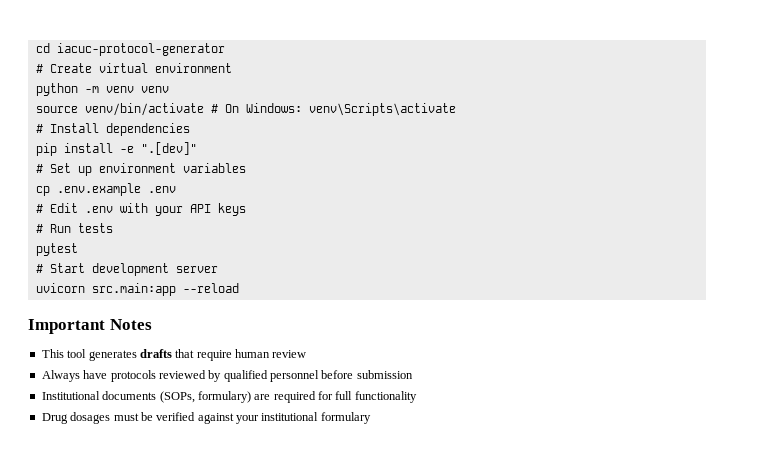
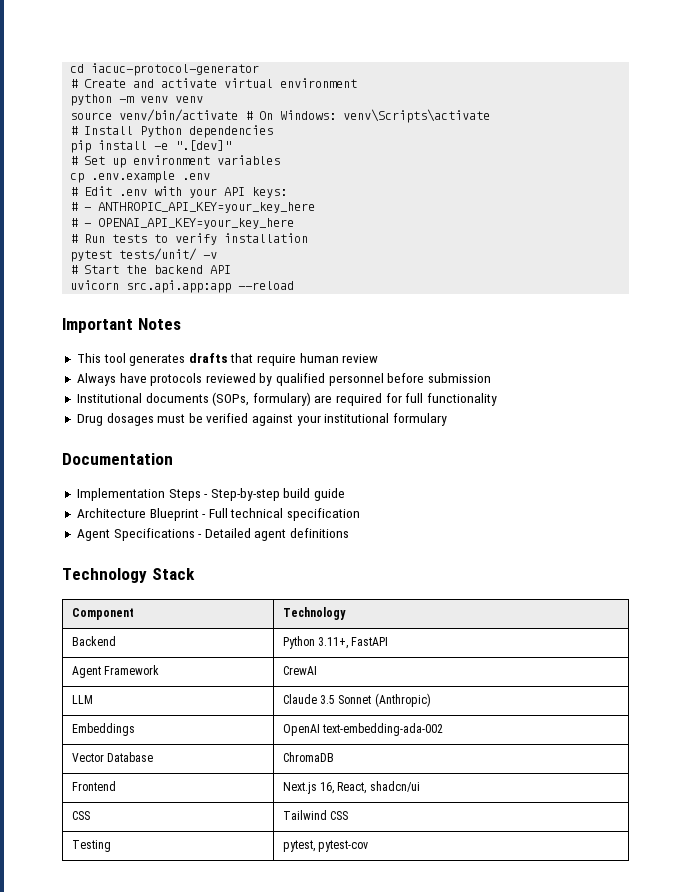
- # Create virtual environment
+ # Create and activate virtual environment
- # Install dependencies
+ # Install Python dependencies
- # Edit .env with your API keys
+ # Edit .env with your API keys:
+ # - ANTHROPIC_API_KEY=your_key_here
+ # - OPENAI_API_KEY=your_key_here
- # Run tests
+ # Run tests to verify installation
- pytest
+ pytest tests/unit/ -v
- # Start development server
+ # Start the backend API
- uvicorn src.main:app --reload
+ uvicorn src.api.app:app --reload
+ Documentation
+ Implementation Steps - Step-by-step build guide
+ Architecture Blueprint - Full technical specification
+ Agent Specifications - Detailed agent definitions
+ Technology Stack
+ Component | Technology
+ Backend | Python 3.11+, FastAPI
+ Agent Framework | CrewAI
+ LLM | Claude 3.5 Sonnet (Anthropic)
+ Embeddings | OpenAI text-embedding-ada-002
+ Vector Database | ChromaDB
+ Frontend | Next.js 16, React, shadcn/ui
+ CSS | Tailwind CSS
+ Testing | pytest, pytest-cov

